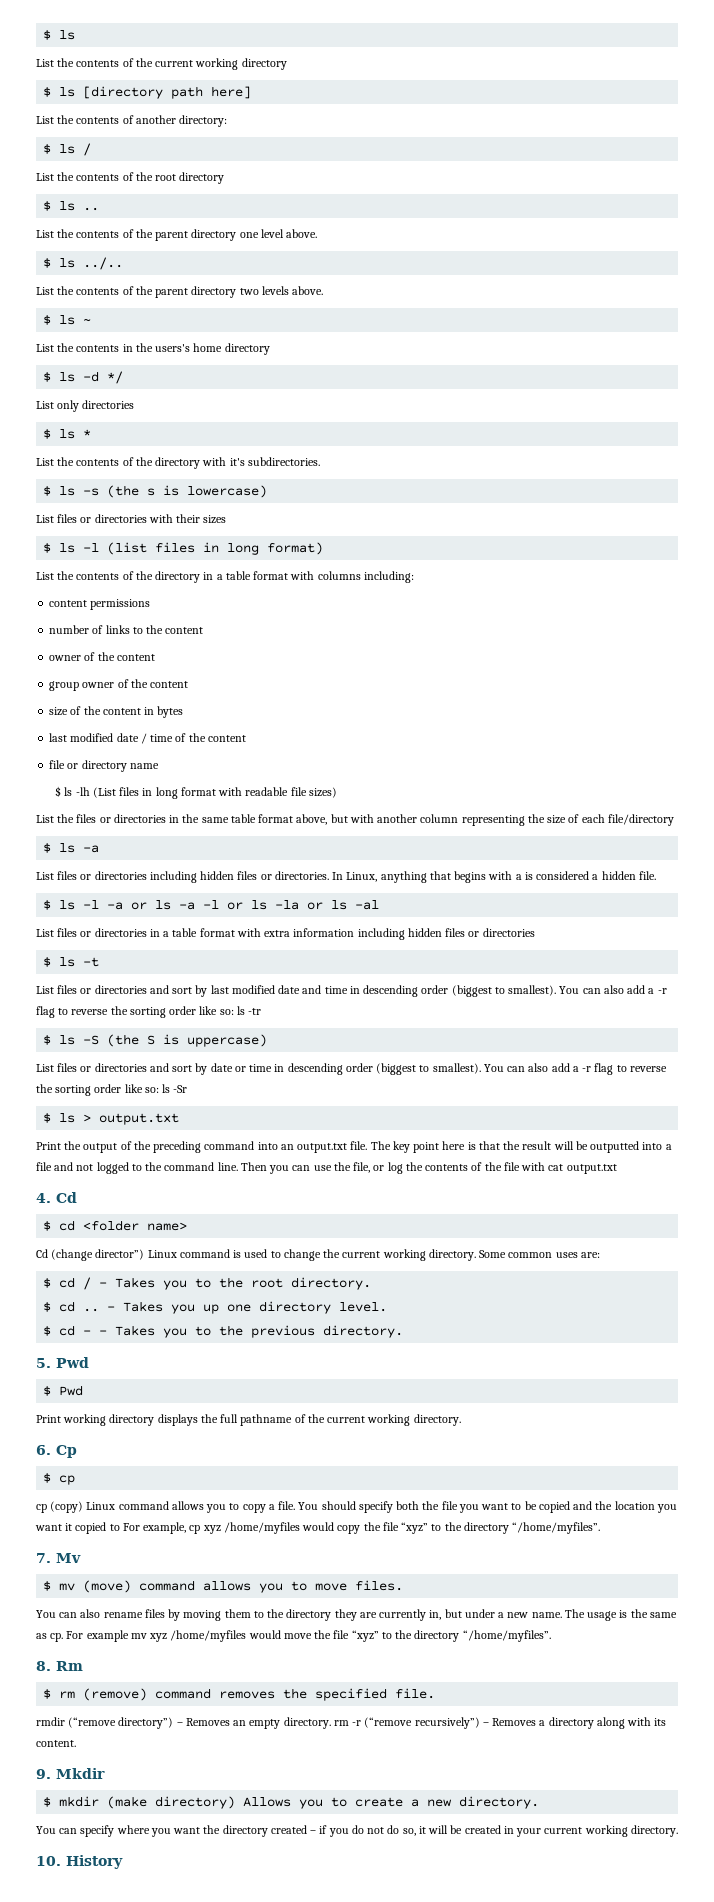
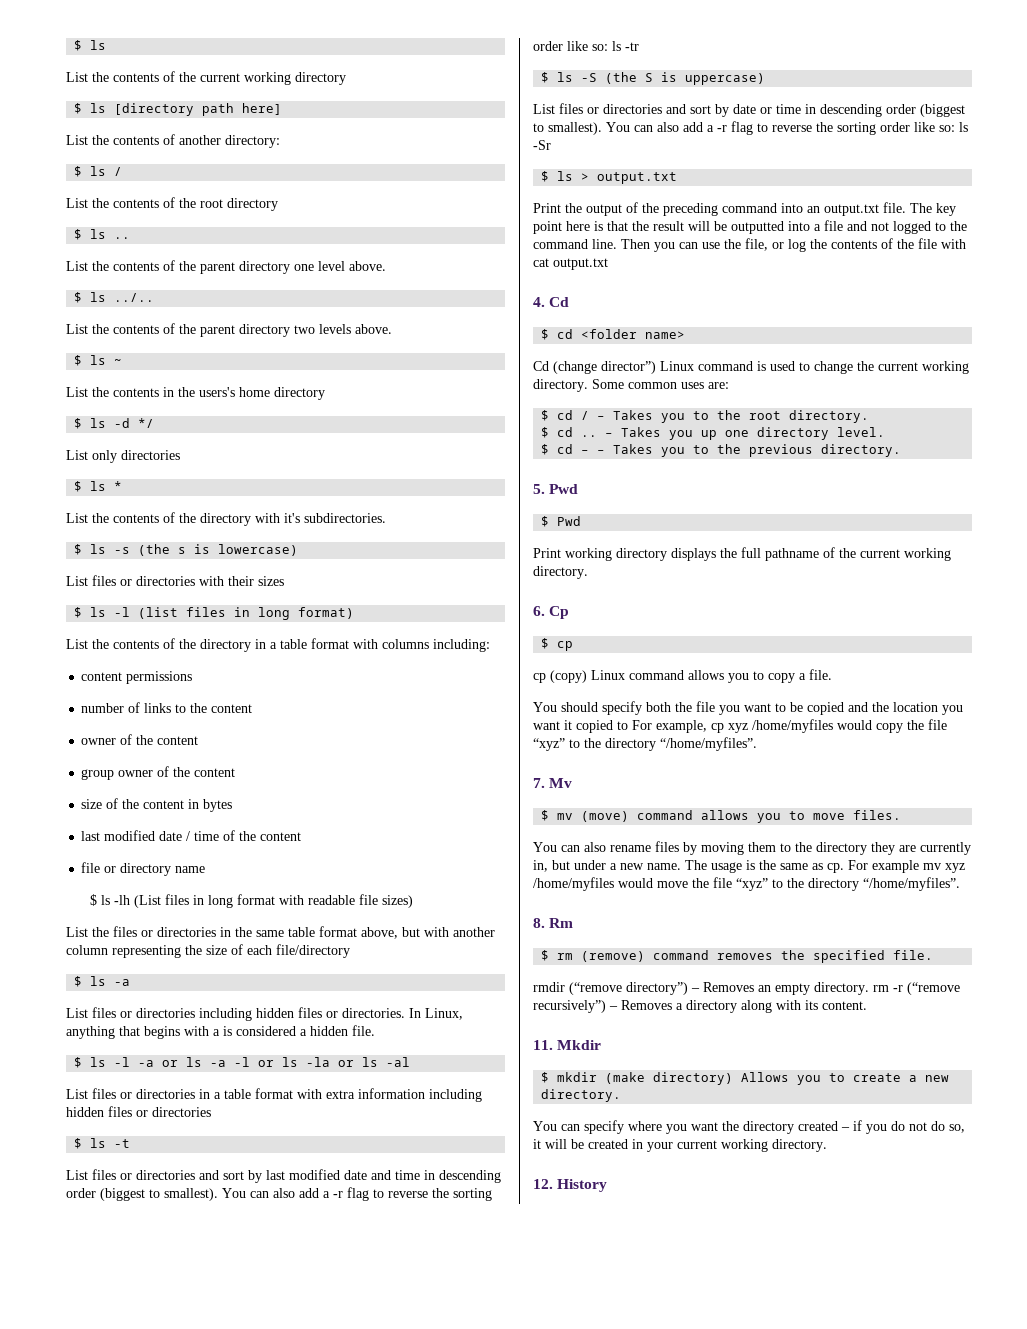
- cp (copy) Linux command allows you to copy a file. You should specify both the file you want to be copied and the location you want it copied to For example, cp xyz /home/myfiles would copy the file “xyz” to the directory “/home/myfiles”.
+ cp (copy) Linux command allows you to copy a file.
+ You should specify both the file you want to be copied and the location you want it copied to For example, cp xyz /home/myfiles would copy the file “xyz” to the directory “/home/myfiles”.
- 9. Mkdir
+ 11. Mkdir
- 10. History
+ 12. History

